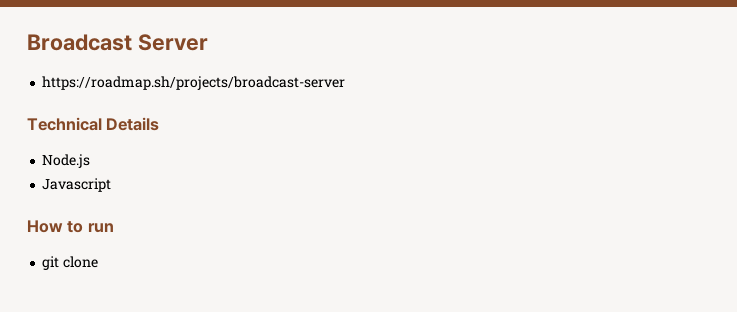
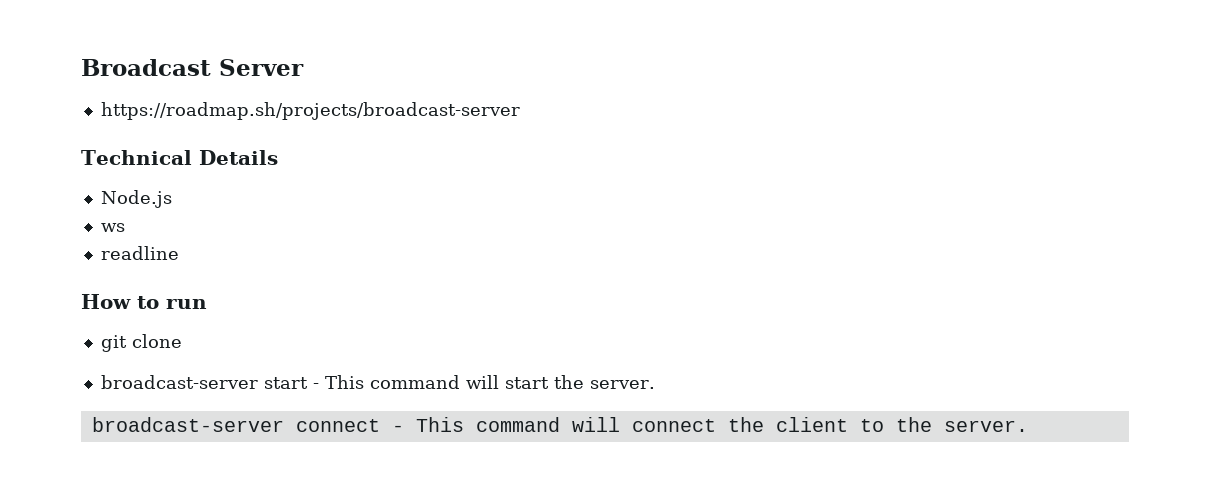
- Javascript
+ ws
+ readline
+ broadcast-server start - This command will start the server.
+ broadcast-server connect - This command will connect the client to the server.

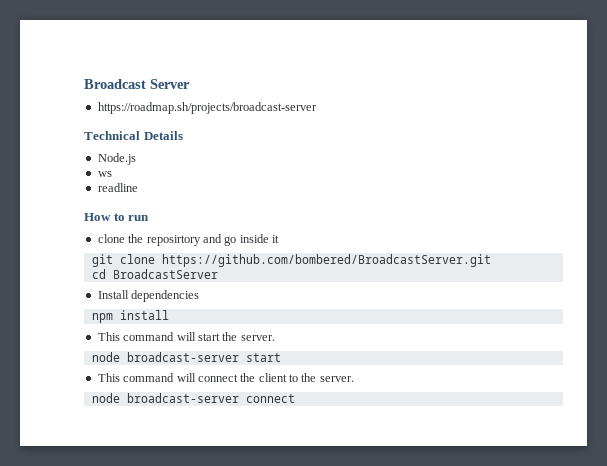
- git clone
- broadcast-server start - This command will start the server.
+ clone the reposirtory and go inside it
+ git clone https://github.com/bombered/BroadcastServer.git
+ cd BroadcastServer
+ Install dependencies
+ npm install
+ This command will start the server.
- broadcast-server connect - This command will connect the client to the server.
+ node broadcast-server start
+ This command will connect the client to the server.
+ node broadcast-server connect

